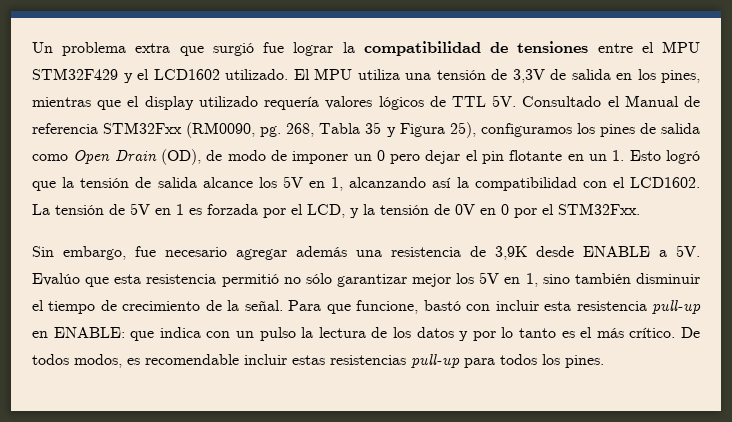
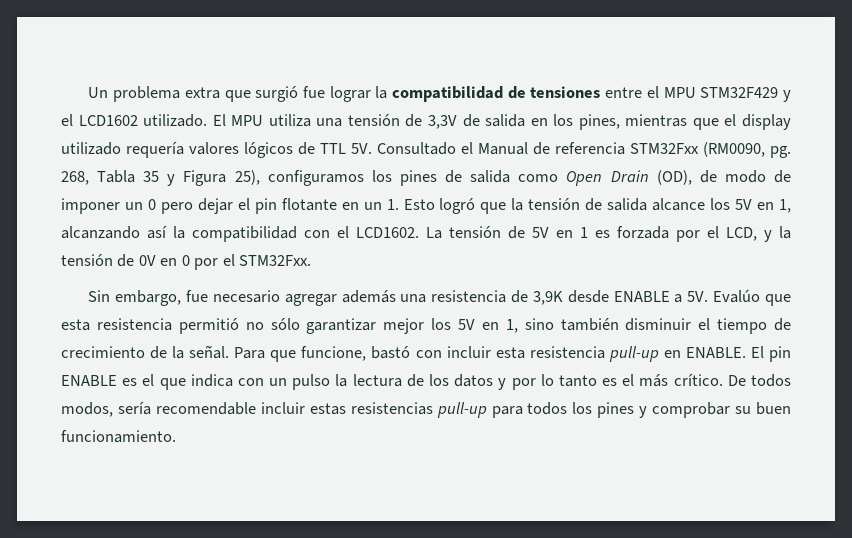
- Para que funcione, bastó con incluir esta resistencia pull-up en ENABLE: que indica con un pulso la lectura de los datos y por lo tanto es el más crítico.
+ Para que funcione, bastó con incluir esta resistencia pull-up en ENABLE. El pin ENABLE es el que indica con un pulso la lectura de los datos y por lo tanto es el más crítico.
- De todos modos, es recomendable incluir estas resistencias pull-up para todos los pines.
+ De todos modos, sería recomendable incluir estas resistencias pull-up para todos los pines y comprobar su buen funcionamiento.

